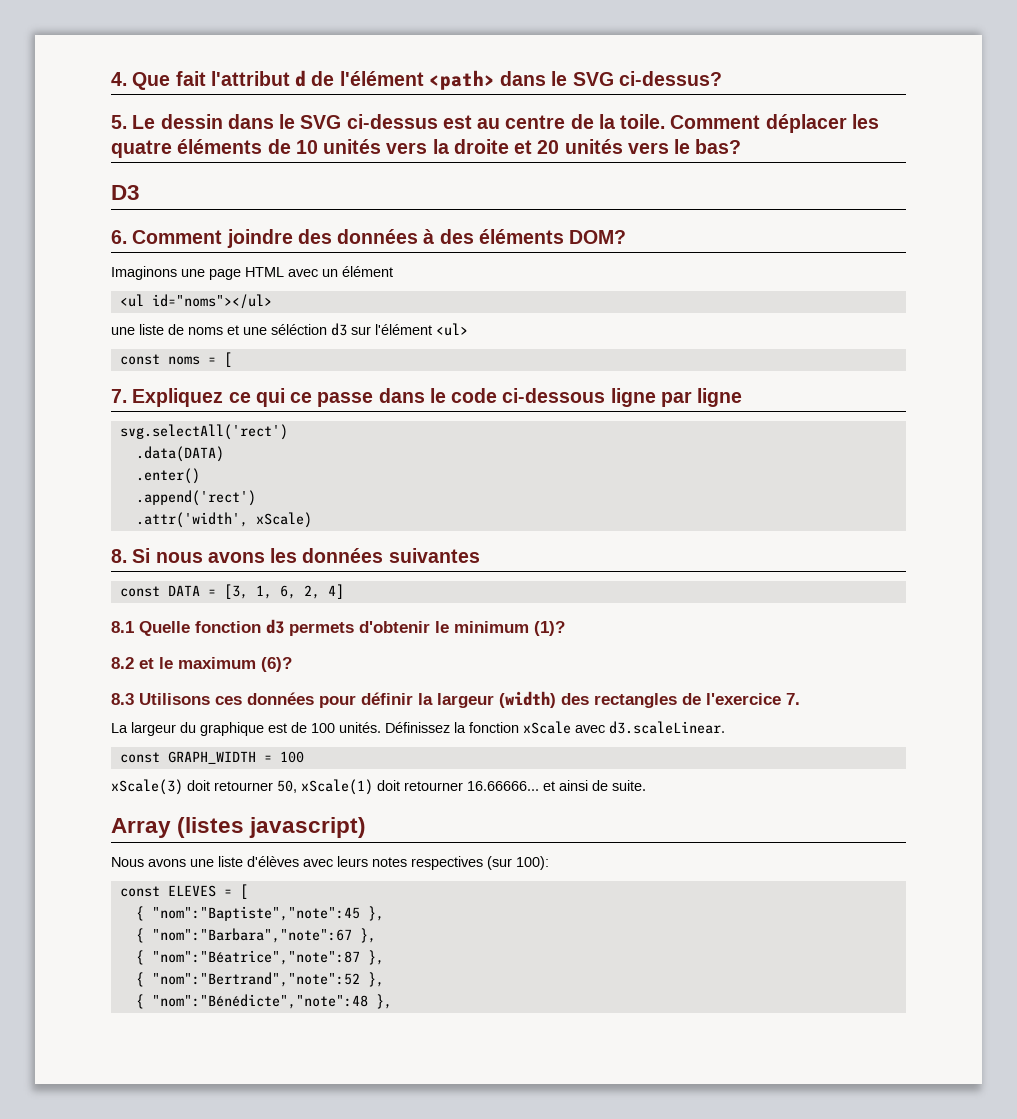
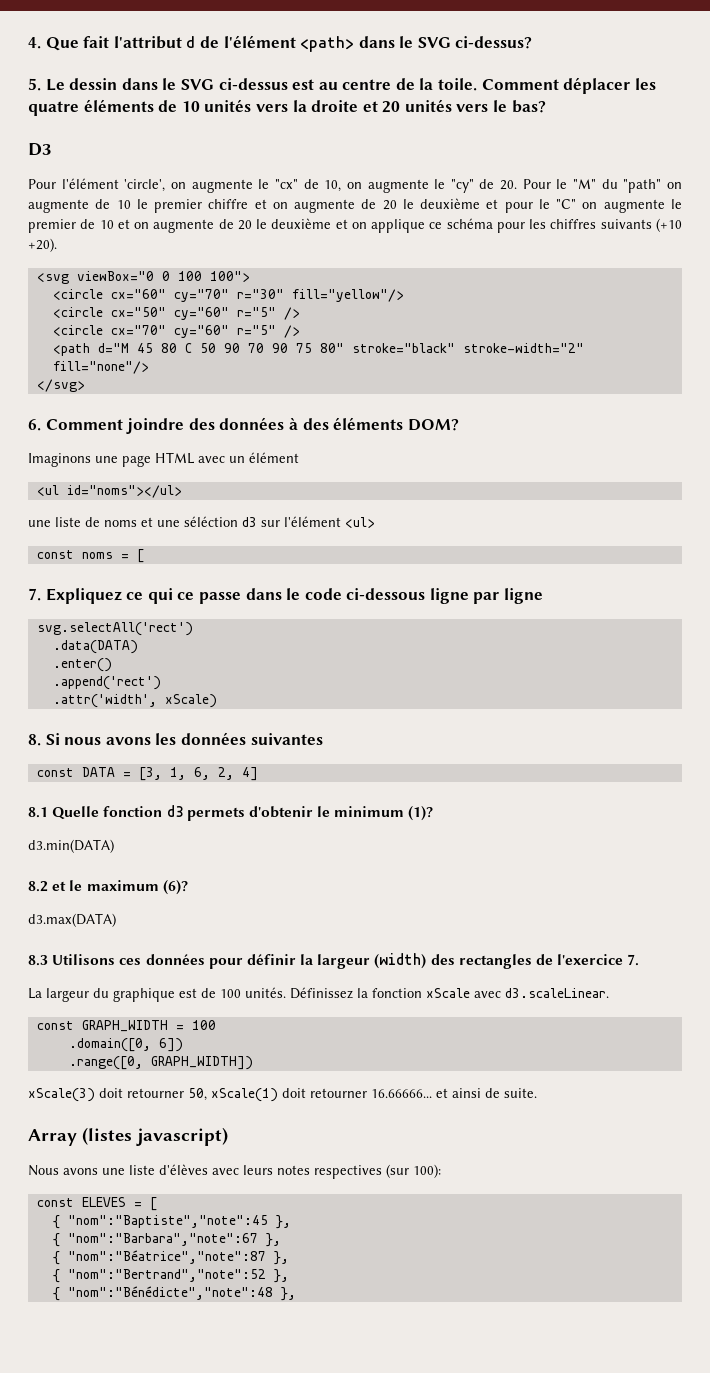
+ Pour l'élément 'circle', on augmente le "cx" de 10, on augmente le "cy" de 20. Pour le "M" du "path" on augmente de 10 le premier chiffre et on augmente de 20 le deuxième et pour le "C" on augmente le premier de 10 et on augmente de 20 le deuxième et on applique ce schéma pour les chiffres suivants (+10 +20).
+ <svg viewBox="0 0 100 100">
+ <circle cx="60" cy="70" r="30" fill="yellow"/>
+ <circle cx="50" cy="60" r="5" />
+ <circle cx="70" cy="60" r="5" />
+ <path d="M 45 80 C 50 90 70 90 75 80" stroke="black" stroke-width="2" fill="none"/>
+ </svg>
+ d3.min(DATA)
+ d3.max(DATA)
+ .domain([0, 6])
+ .range([0, GRAPH_WIDTH])

